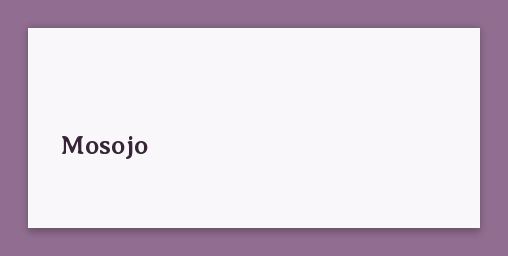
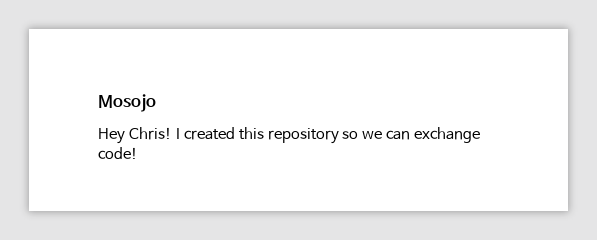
+ Hey Chris! I created this repository so we can exchange code!

